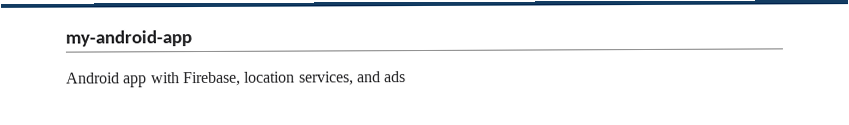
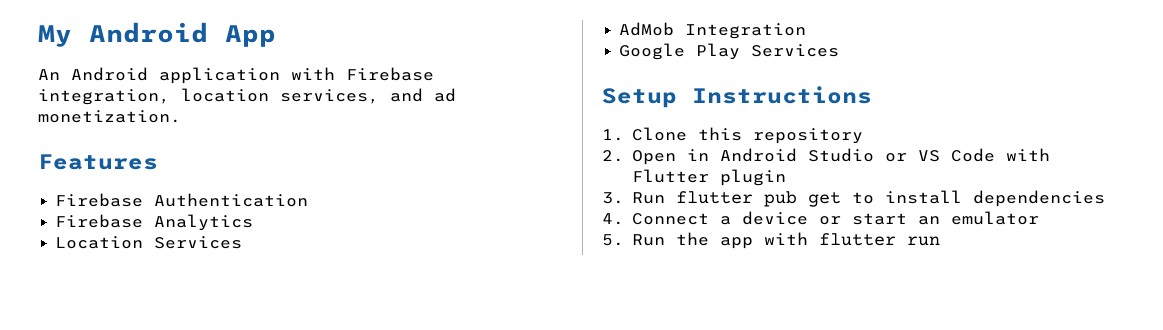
- my-android-app
- Android app with Firebase, location services, and ads
+ My Android App
+ An Android application with Firebase integration, location services, and ad monetization.
+ Features
+ Firebase Authentication
+ Firebase Analytics
+ Location Services
+ AdMob Integration
+ Google Play Services
+ Setup Instructions
+ 1. Clone this repository
+ 2. Open in Android Studio or VS Code with Flutter plugin
+ 3. Run flutter pub get to install dependencies
+ 4. Connect a device or start an emulator
+ 5. Run the app with flutter run

